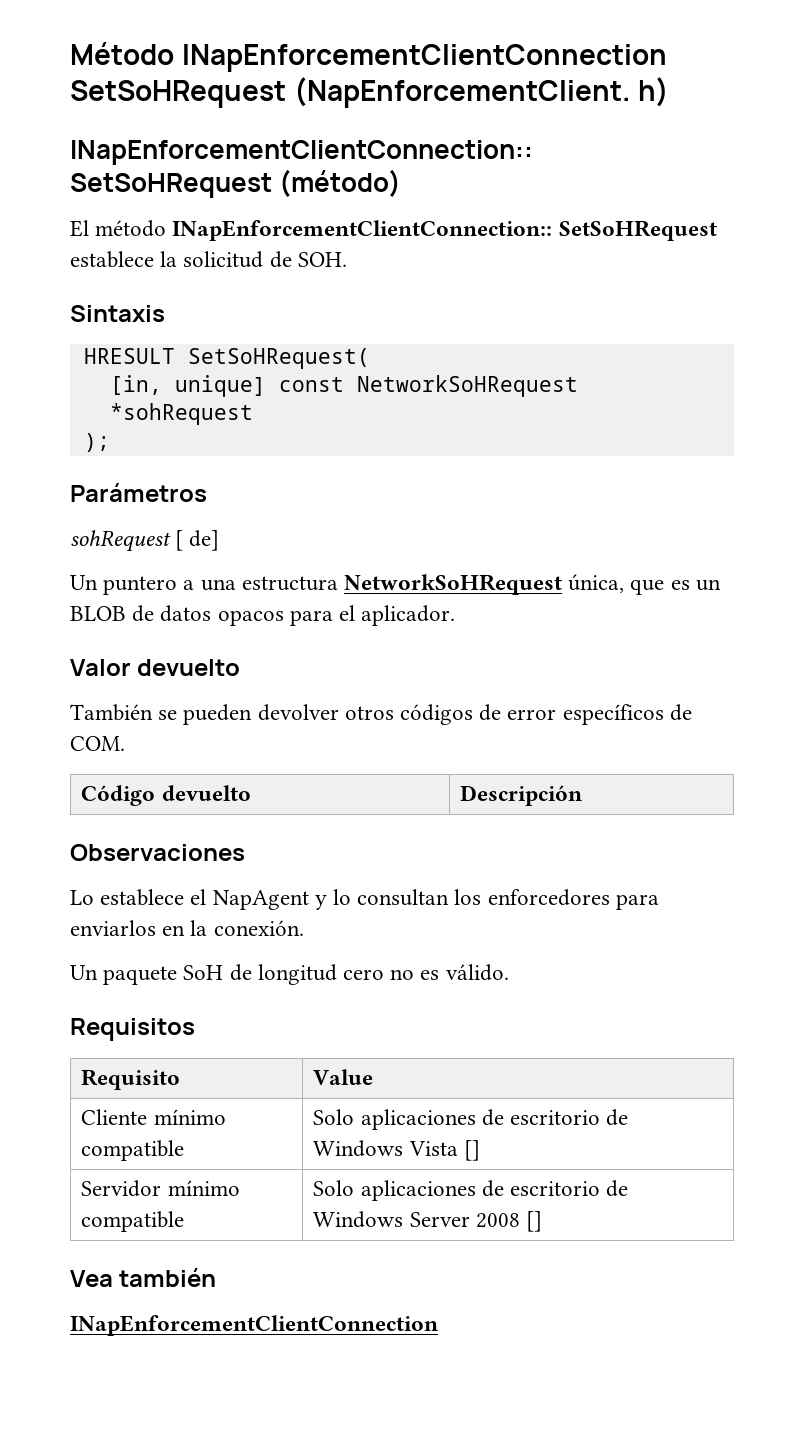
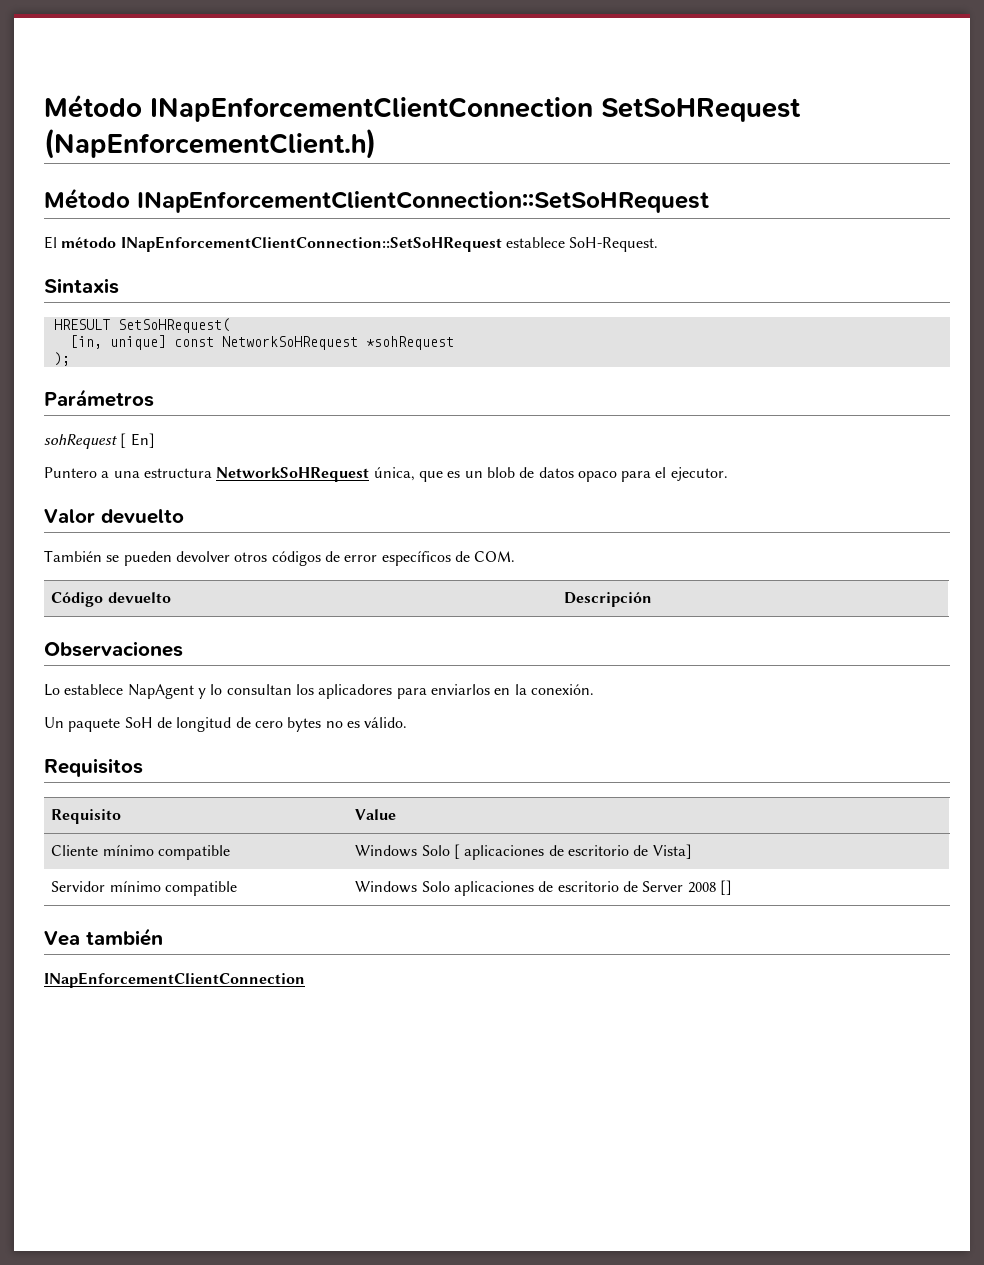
- Método INapEnforcementClientConnection SetSoHRequest (NapEnforcementClient. h)
- INapEnforcementClientConnection:: SetSoHRequest (método)
- El método INapEnforcementClientConnection:: SetSoHRequest establece la solicitud de SOH.
+ Método INapEnforcementClientConnection SetSoHRequest (NapEnforcementClient.h)
+ Método INapEnforcementClientConnection::SetSoHRequest
+ El método INapEnforcementClientConnection::SetSoHRequest establece SoH-Request.
- sohRequest [ de]
- Un puntero a una estructura NetworkSoHRequest única, que es un BLOB de datos opacos para el aplicador.
+ sohRequest [ En]
+ Puntero a una estructura NetworkSoHRequest única, que es un blob de datos opaco para el ejecutor.
- Lo establece el NapAgent y lo consultan los enforcedores para enviarlos en la conexión.
+ Lo establece NapAgent y lo consultan los aplicadores para enviarlos en la conexión.
- Un paquete SoH de longitud cero no es válido.
+ Un paquete SoH de longitud de cero bytes no es válido.
- Cliente mínimo compatible | Solo aplicaciones de escritorio de Windows Vista []
- Servidor mínimo compatible | Solo aplicaciones de escritorio de Windows Server 2008 []
+ Cliente mínimo compatible | Windows Solo [ aplicaciones de escritorio de Vista]
+ Servidor mínimo compatible | Windows Solo aplicaciones de escritorio de Server 2008 []

